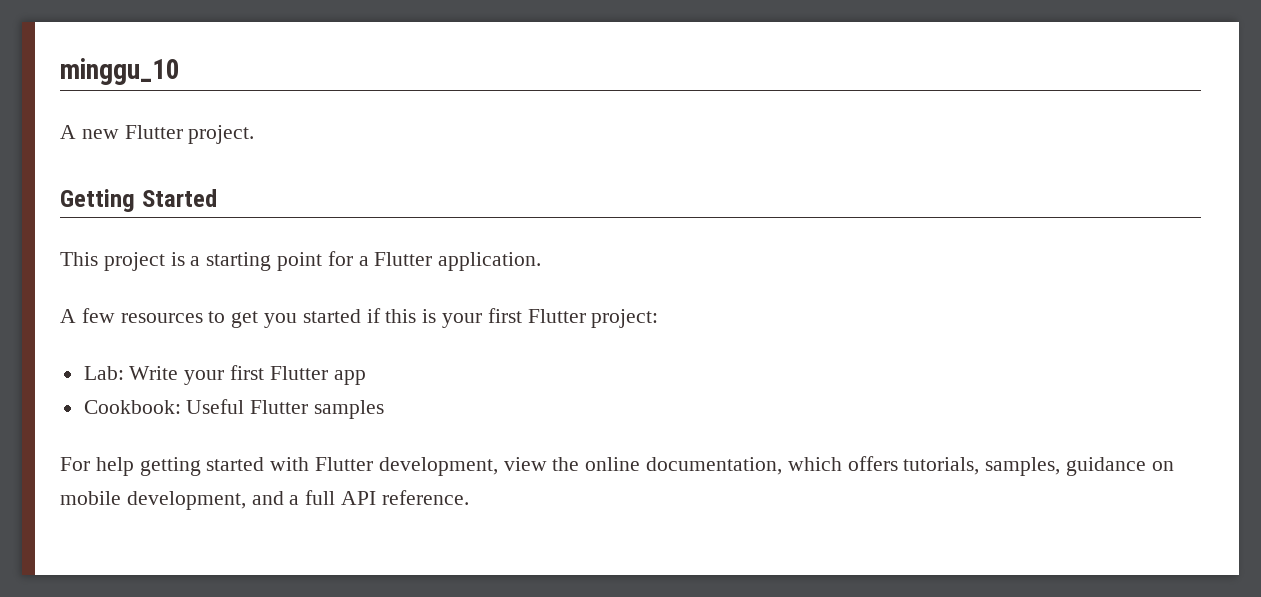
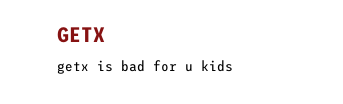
- minggu_10
- A new Flutter project.
- Getting Started
- This project is a starting point for a Flutter application.
- A few resources to get you started if this is your first Flutter project:
- Lab: Write your first Flutter app
- Cookbook: Useful Flutter samples
- For help getting started with Flutter development, view the online documentation, which offers tutorials, samples, guidance on mobile development, and a full API reference.
+ GETX
+ getx is bad for u kids

